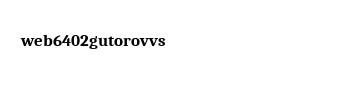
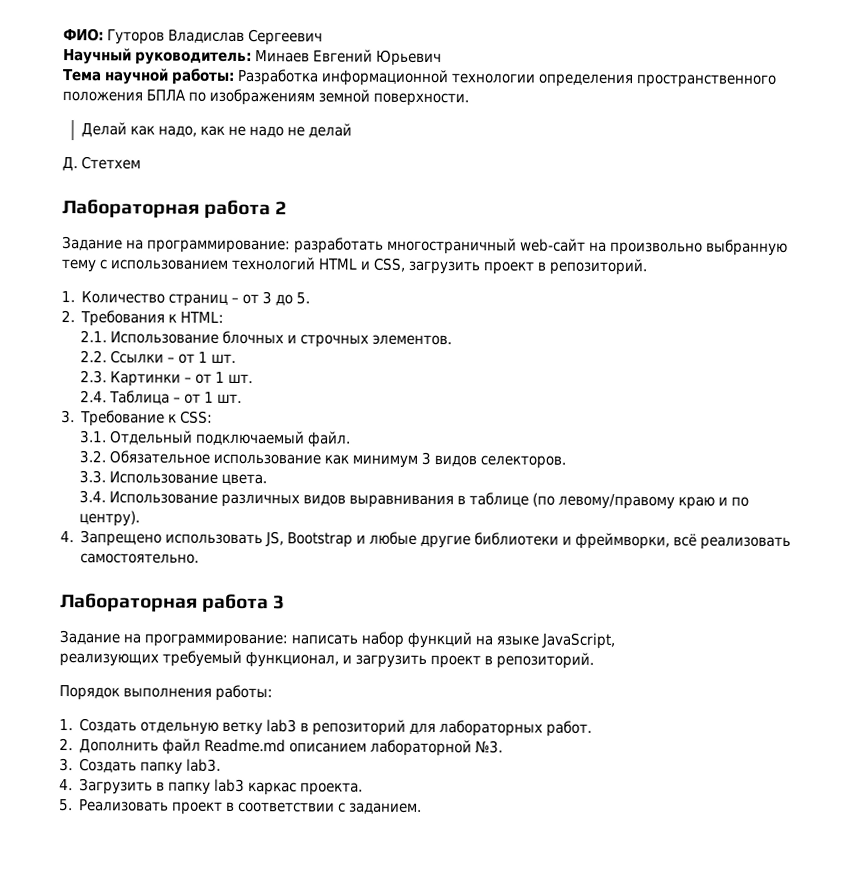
- web6402gutorovvs
+ ФИО: Гуторов Владислав Сергеевич
+ Научный руководитель: Минаев Евгений Юрьевич
+ Тема научной работы: Разработка информационной технологии определения пространственного положения БПЛА по изображениям земной поверхности.
+ Делай как надо, как не надо не делай
+ Д. Стетхем
+ Лабораторная работа 2
+ Задание на программирование: разработать многостраничный web-сайт на произвольно выбранную тему с использованием технологий HTML и CSS, загрузить проект в репозиторий.
+ 1. Количество страниц – от 3 до 5.
+ 2. Требования к HTML:
+ 2.1. Использование блочных и строчных элементов.
+ 2.2. Ссылки – от 1 шт.
+ 2.3. Картинки – от 1 шт.
+ 2.4. Таблица – от 1 шт.
+ 3. Требование к CSS:
+ 3.1. Отдельный подключаемый файл.
+ 3.2. Обязательное использование как минимум 3 видов селекторов.
+ 3.3. Использование цвета.
+ 3.4. Использование различных видов выравнивания в таблице (по левому/правому краю и по центру).
+ 4. Запрещено использовать JS, Bootstrap и любые другие библиотеки и фреймворки, всё реализовать самостоятельно.
+ Лабораторная работа 3
+ Задание на программирование: написать набор функций на языке JavaScript,
+ реализующих требуемый функционал, и загрузить проект в репозиторий.
+ Порядок выполнения работы:
+ 1. Создать отдельную ветку lab3 в репозиторий для лабораторных работ.
+ 2. Дополнить файл Readme.md описанием лабораторной №3.
+ 3. Создать папку lab3.
+ 4. Загрузить в папку lab3 каркас проекта.
+ 5. Реализовать проект в соответствии с заданием.

